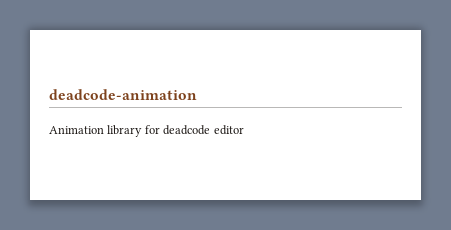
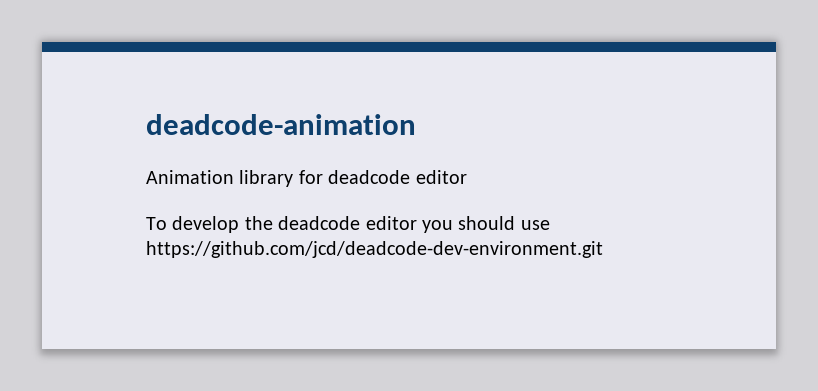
+ To develop the deadcode editor you should use https://github.com/jcd/deadcode-dev-environment.git

